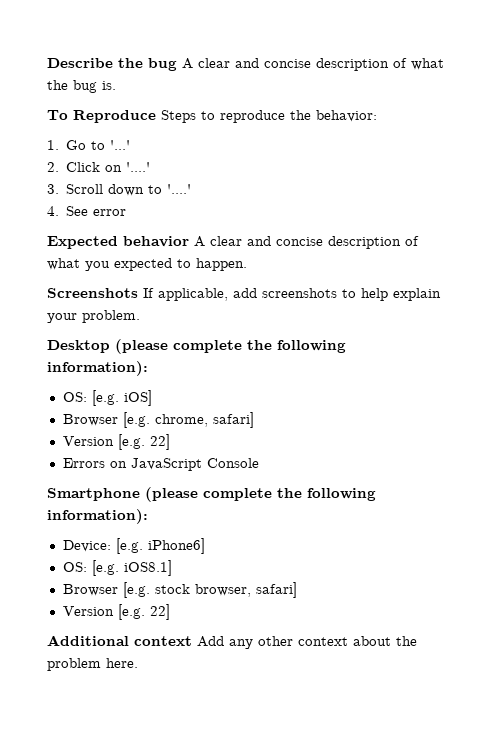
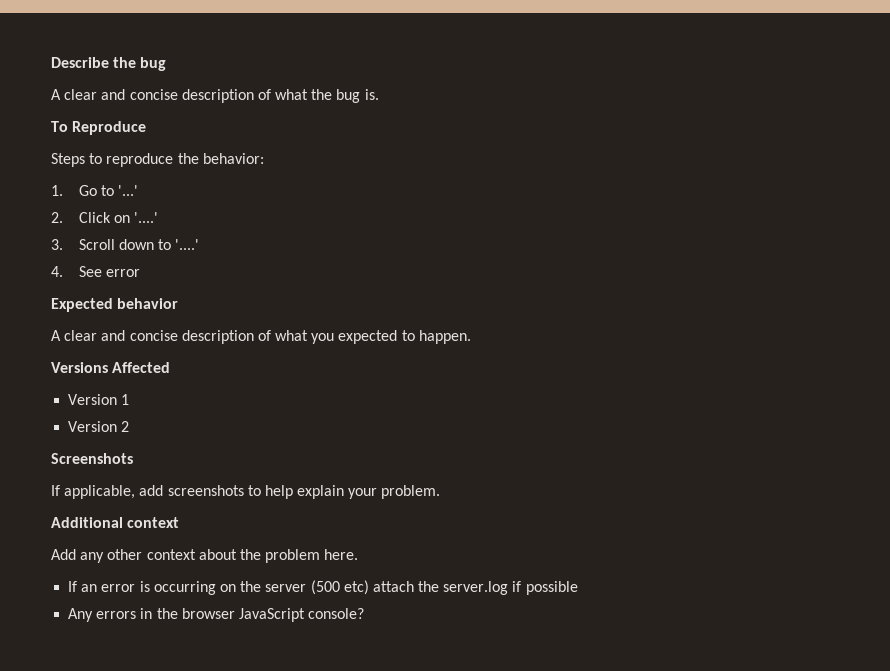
- Describe the bug A clear and concise description of what the bug is.
+ Describe the bug
+ A clear and concise description of what the bug is.
- To Reproduce Steps to reproduce the behavior:
+ To Reproduce
+ Steps to reproduce the behavior:
- Expected behavior A clear and concise description of what you expected to happen.
+ Expected behavior
+ A clear and concise description of what you expected to happen.
+ Versions Affected
+ Version 1
+ Version 2
- Screenshots If applicable, add screenshots to help explain your problem.
+ Screenshots
+ If applicable, add screenshots to help explain your problem.
- Desktop (please complete the following information):
- OS: [e.g. iOS]
- Browser [e.g. chrome, safari]
- Version [e.g. 22]
- Errors on JavaScript Console
- Smartphone (please complete the following information):
- Device: [e.g. iPhone6]
- OS: [e.g. iOS8.1]
- Browser [e.g. stock browser, safari]
- Version [e.g. 22]
- Additional context Add any other context about the problem here.
+ Additional context
+ Add any other context about the problem here.
+ If an error is occurring on the server (500 etc) attach the server.log if possible
+ Any errors in the browser JavaScript console?

